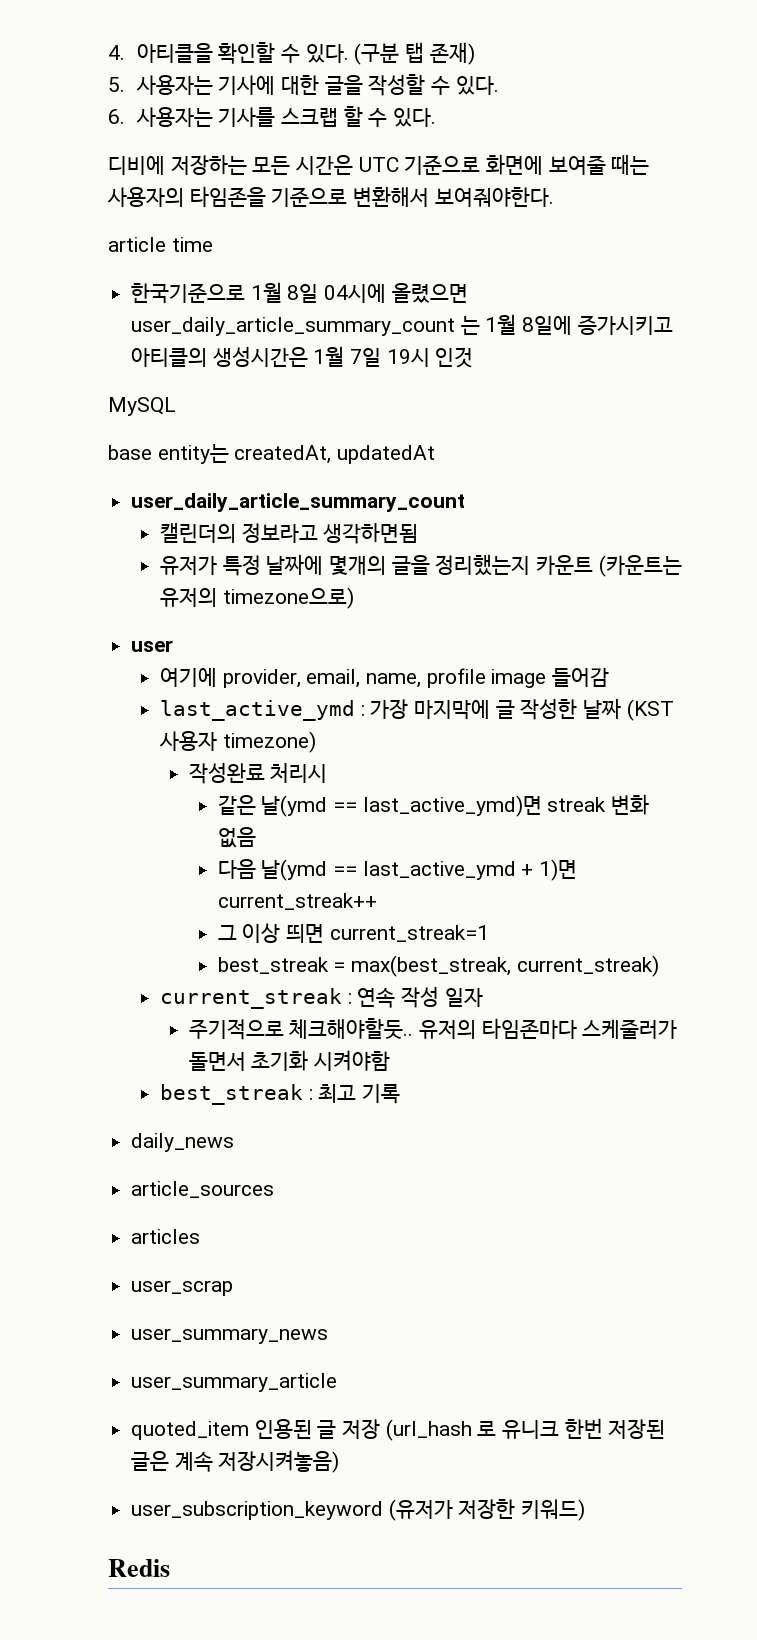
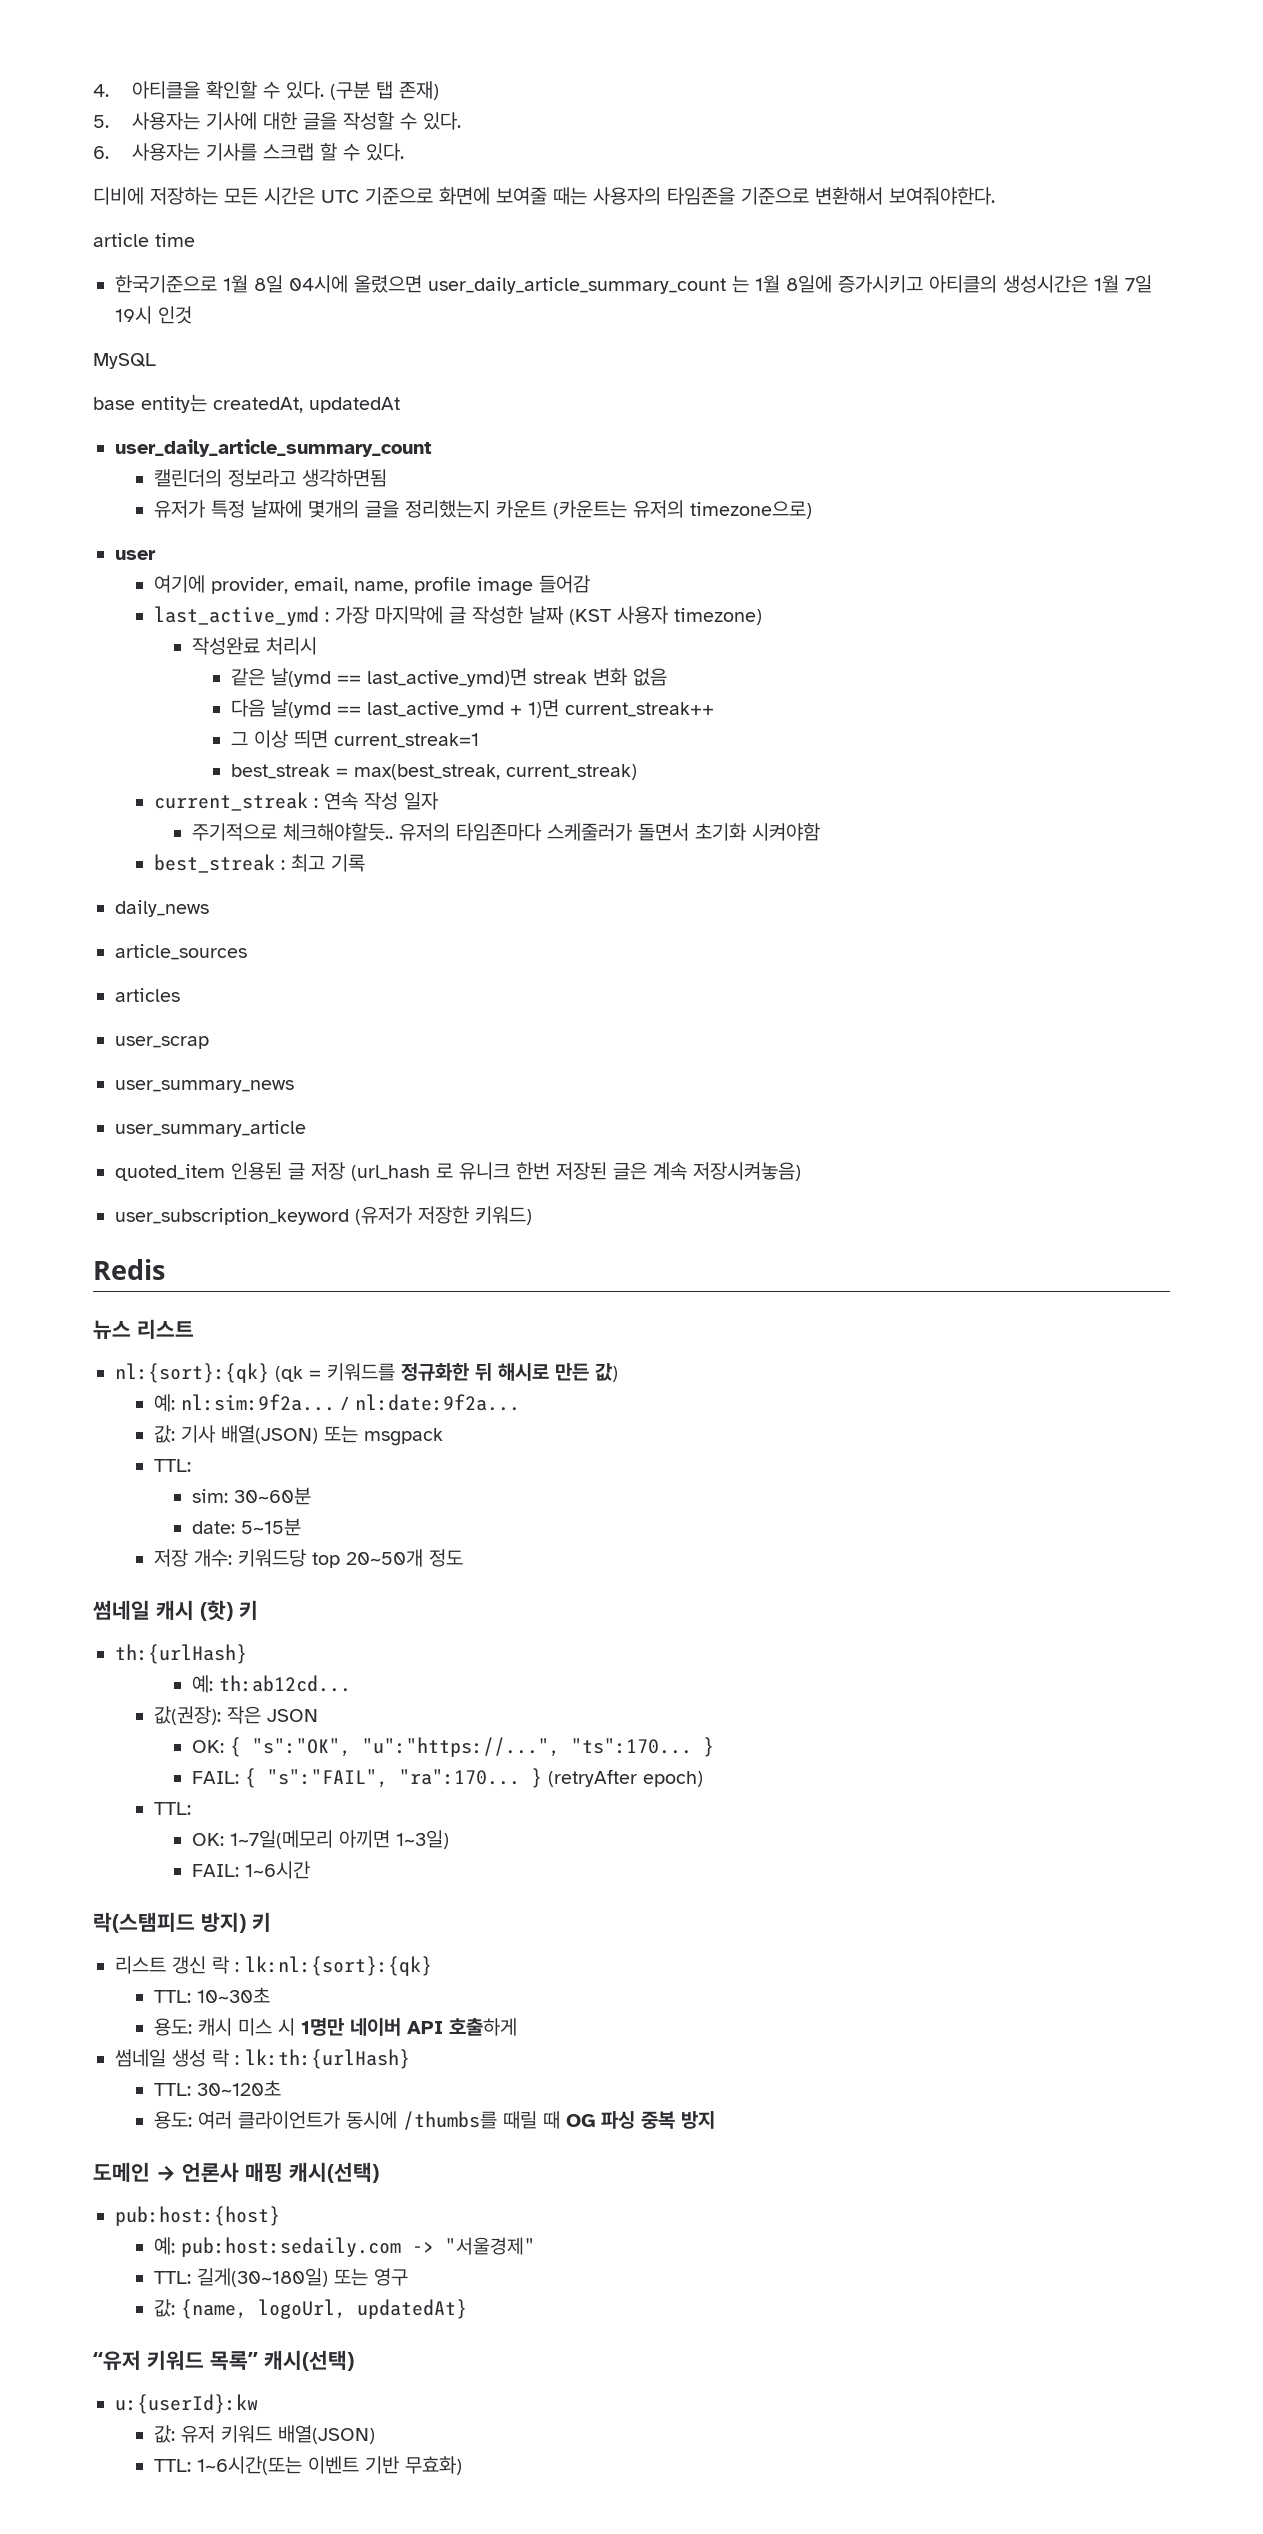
+ 뉴스 리스트
+ nl:{sort}:{qk} (qk = 키워드를 정규화한 뒤 해시로 만든 값)
+ 예: nl:sim:9f2a... / nl:date:9f2a...
+ 값: 기사 배열(JSON) 또는 msgpack
+ TTL:
+ sim: 30~60분
+ date: 5~15분
+ 저장 개수: 키워드당 top 20~50개 정도
+ 썸네일 캐시 (핫) 키
+ th:{urlHash}
+ 예: th:ab12cd...
+ 값(권장): 작은 JSON
+ OK: { "s":"OK", "u":"https://...", "ts":170... }
+ FAIL: { "s":"FAIL", "ra":170... } (retryAfter epoch)
+ TTL:
+ OK: 1~7일(메모리 아끼면 1~3일)
+ FAIL: 1~6시간
+ 락(스탬피드 방지) 키
+ 리스트 갱신 락 : lk:nl:{sort}:{qk}
+ TTL: 10~30초
+ 용도: 캐시 미스 시 1명만 네이버 API 호출하게
+ 썸네일 생성 락 : lk:th:{urlHash}
+ TTL: 30~120초
+ 용도: 여러 클라이언트가 동시에 /thumbs를 때릴 때 OG 파싱 중복 방지
+ 도메인 → 언론사 매핑 캐시(선택)
+ pub:host:{host}
+ 예: pub:host:sedaily.com -> "서울경제"
+ TTL: 길게(30~180일) 또는 영구
+ 값: {name, logoUrl, updatedAt}
+ “유저 키워드 목록” 캐시(선택)
+ u:{userId}:kw
+ 값: 유저 키워드 배열(JSON)
+ TTL: 1~6시간(또는 이벤트 기반 무효화)

